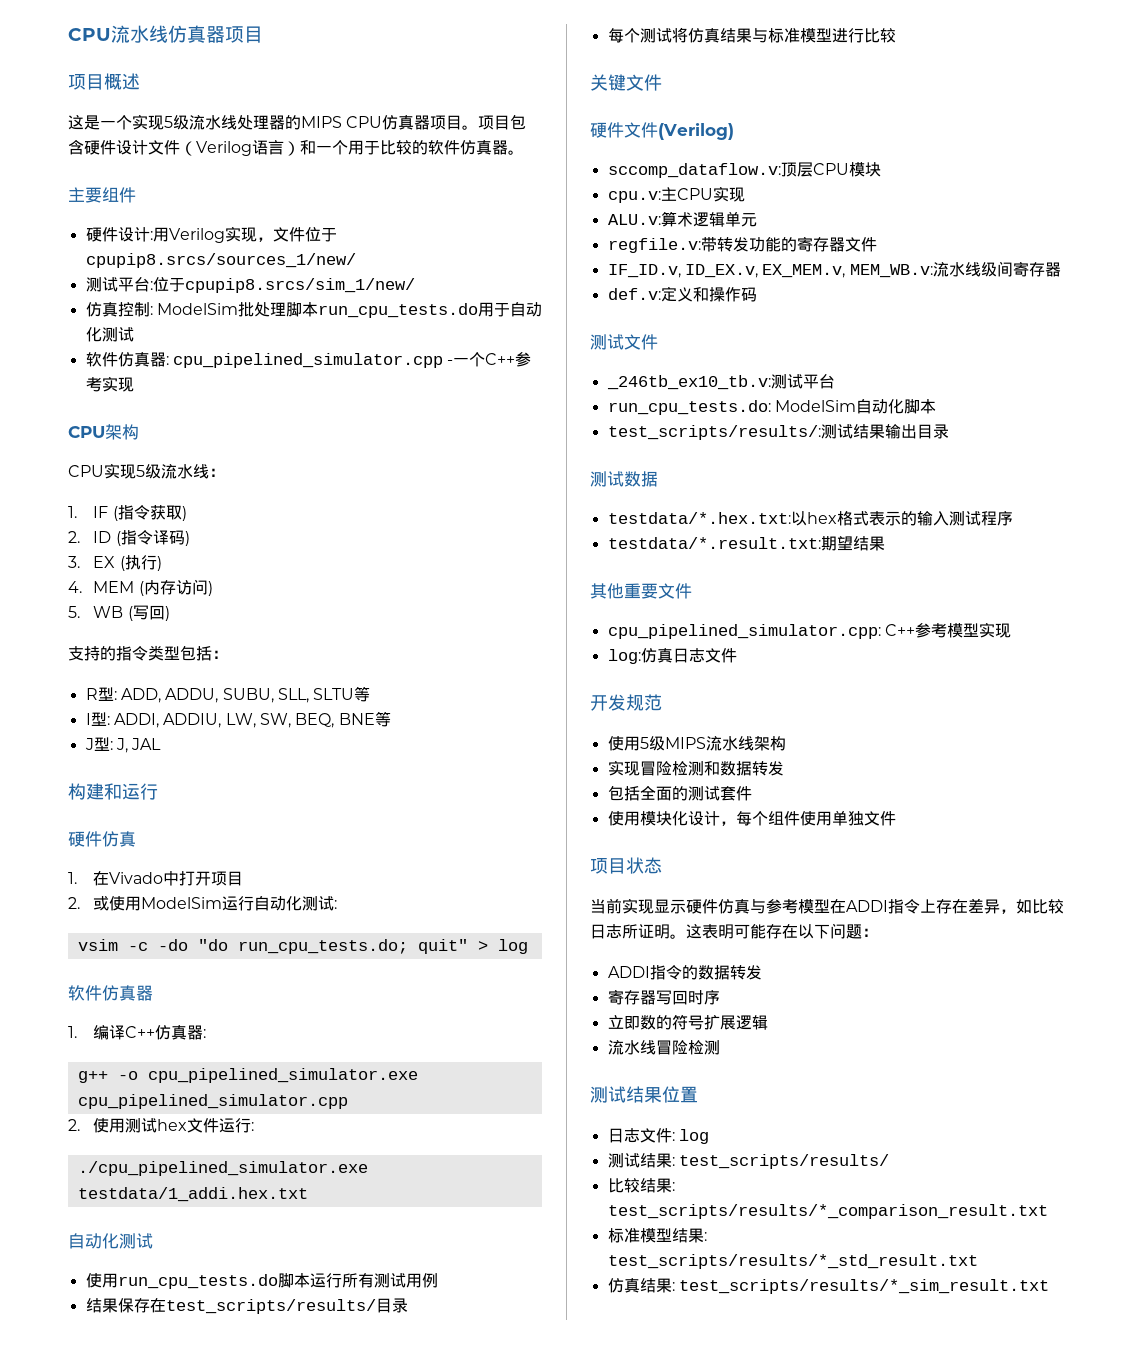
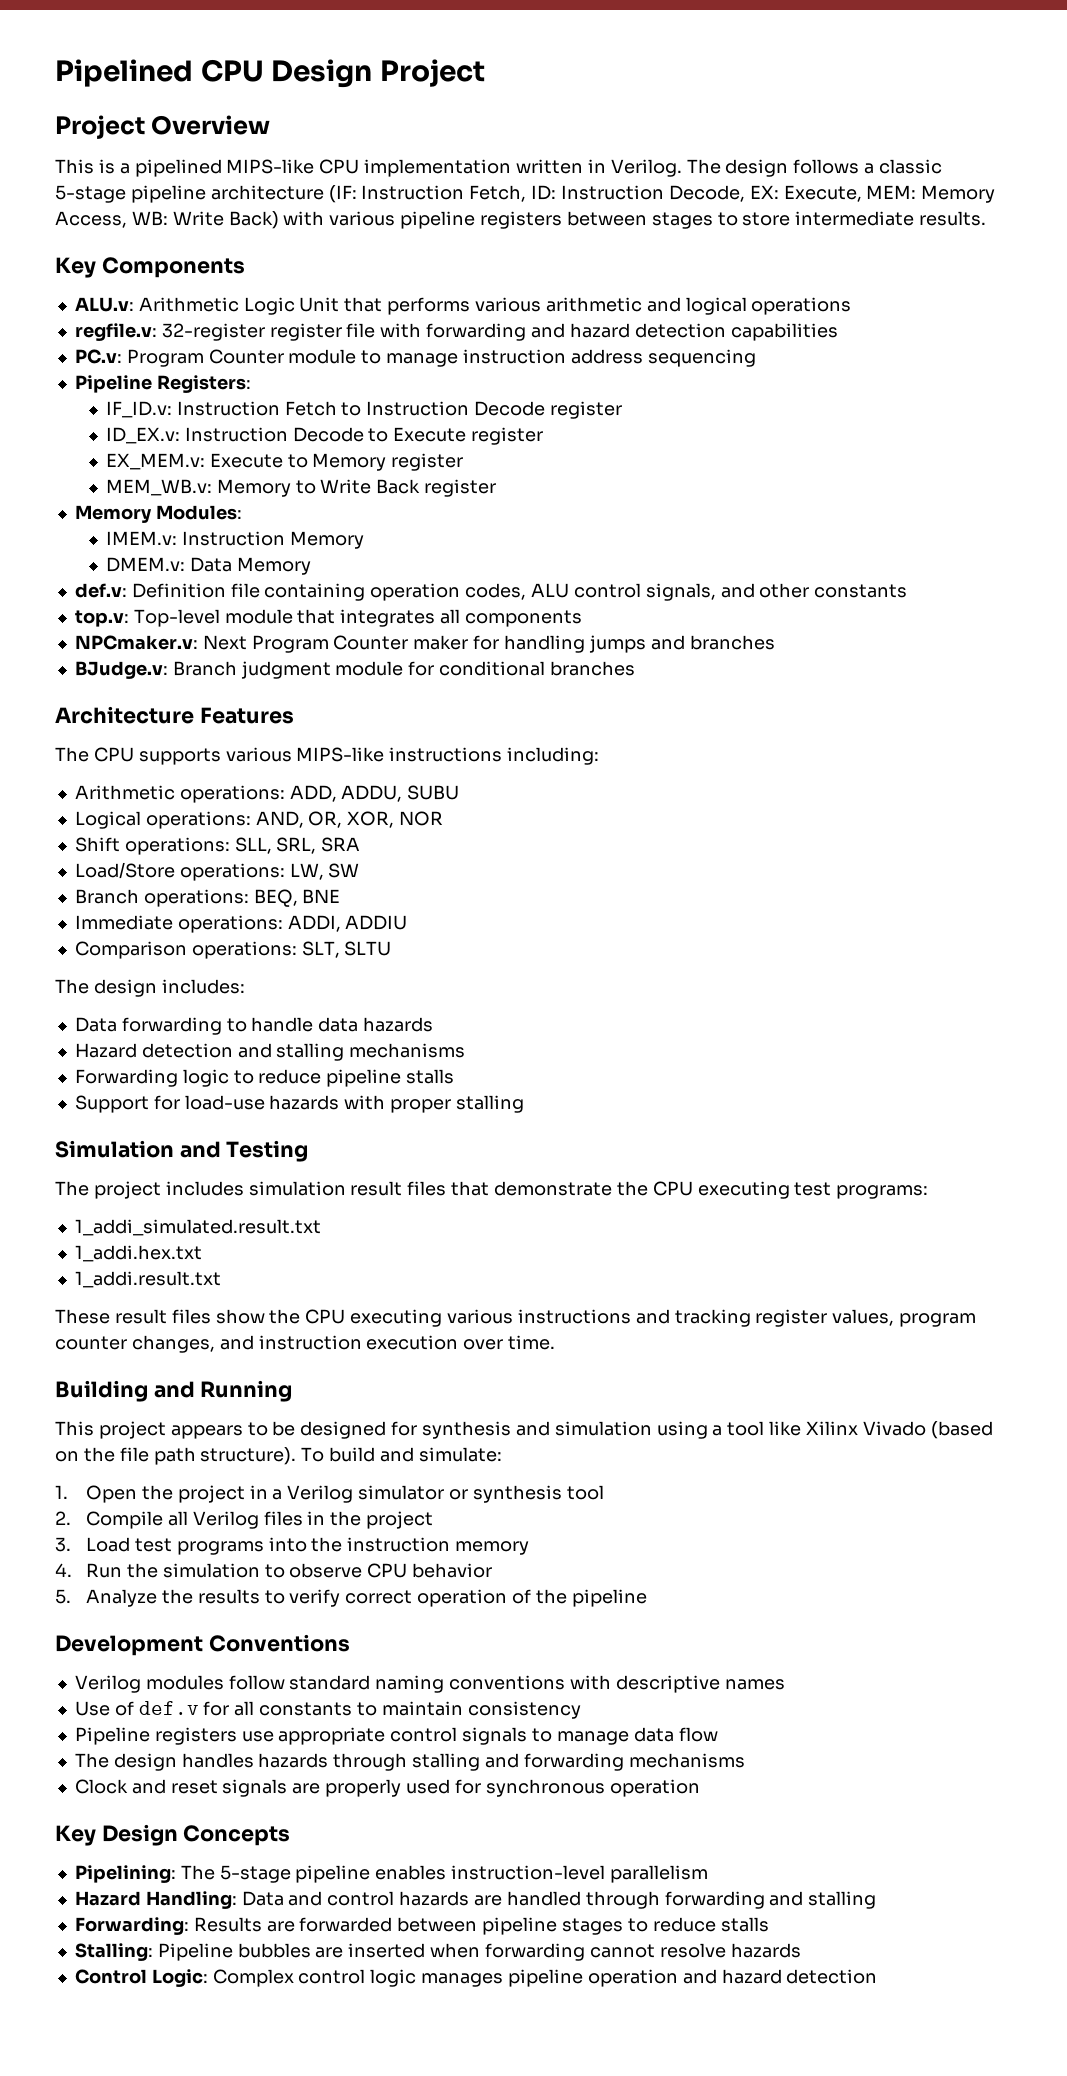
- CPU流水线仿真器项目
- 项目概述
- 这是一个实现5级流水线处理器的MIPS CPU仿真器项目。项目包含硬件设计文件（Verilog语言）和一个用于比较的软件仿真器。
- 主要组件
- 硬件设计:用Verilog实现，文件位于cpupip8.srcs/sources_1/new/
- 测试平台:位于cpupip8.srcs/sim_1/new/
- 仿真控制: ModelSim批处理脚本run_cpu_tests.do用于自动化测试
- 软件仿真器: cpu_pipelined_simulator.cpp -一个C++参考实现
- CPU架构
- CPU实现5级流水线：
- 1. IF (指令获取)
- 2. ID (指令译码)
- 3. EX (执行)
- 4. MEM (内存访问)
- 5. WB (写回)
- 支持的指令类型包括：
- R型: ADD, ADDU, SUBU, SLL, SLTU等
- I型: ADDI, ADDIU, LW, SW, BEQ, BNE等
- J型: J, JAL
- 构建和运行
- 硬件仿真
- 1.在Vivado中打开项目
- 2.或使用ModelSim运行自动化测试:
- vsim -c -do "do run_cpu_tests.do; quit" > log
- 软件仿真器
- 1.编译C++仿真器:
- g++ -o cpu_pipelined_simulator.exe cpu_pipelined_simulator.cpp
- 2.使用测试hex文件运行:
- ./cpu_pipelined_simulator.exe testdata/1_addi.hex.txt
- 自动化测试
- 使用run_cpu_tests.do脚本运行所有测试用例
- 结果保存在test_scripts/results/目录
- 每个测试将仿真结果与标准模型进行比较
- 关键文件
- 硬件文件(Verilog)
- sccomp_dataflow.v:顶层CPU模块
- cpu.v:主CPU实现
- ALU.v:算术逻辑单元
- regfile.v:带转发功能的寄存器文件
- IF_ID.v, ID_EX.v, EX_MEM.v, MEM_WB.v:流水线级间寄存器
- def.v:定义和操作码
- 测试文件
- _246tb_ex10_tb.v:测试平台
- run_cpu_tests.do: ModelSim自动化脚本
- test_scripts/results/:测试结果输出目录
- 测试数据
- testdata/*.hex.txt:以hex格式表示的输入测试程序
- testdata/*.result.txt:期望结果
- 其他重要文件
- cpu_pipelined_simulator.cpp: C++参考模型实现
- log:仿真日志文件
- 开发规范
- 使用5级MIPS流水线架构
- 实现冒险检测和数据转发
- 包括全面的测试套件
- 使用模块化设计，每个组件使用单独文件
- 项目状态
- 当前实现显示硬件仿真与参考模型在ADDI指令上存在差异，如比较日志所证明。这表明可能存在以下问题：
- ADDI指令的数据转发
- 寄存器写回时序
- 立即数的符号扩展逻辑
- 流水线冒险检测
- 测试结果位置
- 日志文件: log
- 测试结果: test_scripts/results/
- 比较结果: test_scripts/results/*_comparison_result.txt
- 标准模型结果: test_scripts/results/*_std_result.txt
- 仿真结果: test_scripts/results/*_sim_result.txt
+ Pipelined CPU Design Project
+ Project Overview
+ This is a pipelined MIPS-like CPU implementation written in Verilog. The design follows a classic 5-stage pipeline architecture (IF: Instruction Fetch, ID: Instruction Decode, EX: Execute, MEM: Memory Access, WB: Write Back) with various pipeline registers between stages to store intermediate results.
+ Key Components
+ ALU.v: Arithmetic Logic Unit that performs various arithmetic and logical operations
+ regfile.v: 32-register register file with forwarding and hazard detection capabilities
+ PC.v: Program Counter module to manage instruction address sequencing
+ Pipeline Registers:
+ IF_ID.v: Instruction Fetch to Instruction Decode register
+ ID_EX.v: Instruction Decode to Execute register
+ EX_MEM.v: Execute to Memory register
+ MEM_WB.v: Memory to Write Back register
+ Memory Modules:
+ IMEM.v: Instruction Memory
+ DMEM.v: Data Memory
+ def.v: Definition file containing operation codes, ALU control signals, and other constants
+ top.v: Top-level module that integrates all components
+ NPCmaker.v: Next Program Counter maker for handling jumps and branches
+ BJudge.v: Branch judgment module for conditional branches
+ Architecture Features
+ The CPU supports various MIPS-like instructions including:
+ Arithmetic operations: ADD, ADDU, SUBU
+ Logical operations: AND, OR, XOR, NOR
+ Shift operations: SLL, SRL, SRA
+ Load/Store operations: LW, SW
+ Branch operations: BEQ, BNE
+ Immediate operations: ADDI, ADDIU
+ Comparison operations: SLT, SLTU
+ The design includes:
+ Data forwarding to handle data hazards
+ Hazard detection and stalling mechanisms
+ Forwarding logic to reduce pipeline stalls
+ Support for load-use hazards with proper stalling
+ Simulation and Testing
+ The project includes simulation result files that demonstrate the CPU executing test programs:
+ 1_addi_simulated.result.txt
+ 1_addi.hex.txt
+ 1_addi.result.txt
+ These result files show the CPU executing various instructions and tracking register values, program counter changes, and instruction execution over time.
+ Building and Running
+ This project appears to be designed for synthesis and simulation using a tool like Xilinx Vivado (based on the file path structure). To build and simulate:
+ 1. Open the project in a Verilog simulator or synthesis tool
+ 2. Compile all Verilog files in the project
+ 3. Load test programs into the instruction memory
+ 4. Run the simulation to observe CPU behavior
+ 5. Analyze the results to verify correct operation of the pipeline
+ Development Conventions
+ Verilog modules follow standard naming conventions with descriptive names
+ Use of def.v for all constants to maintain consistency
+ Pipeline registers use appropriate control signals to manage data flow
+ The design handles hazards through stalling and forwarding mechanisms
+ Clock and reset signals are properly used for synchronous operation
+ Key Design Concepts
+ Pipelining: The 5-stage pipeline enables instruction-level parallelism
+ Hazard Handling: Data and control hazards are handled through forwarding and stalling
+ Forwarding: Results are forwarded between pipeline stages to reduce stalls
+ Stalling: Pipeline bubbles are inserted when forwarding cannot resolve hazards
+ Control Logic: Complex control logic manages pipeline operation and hazard detection

